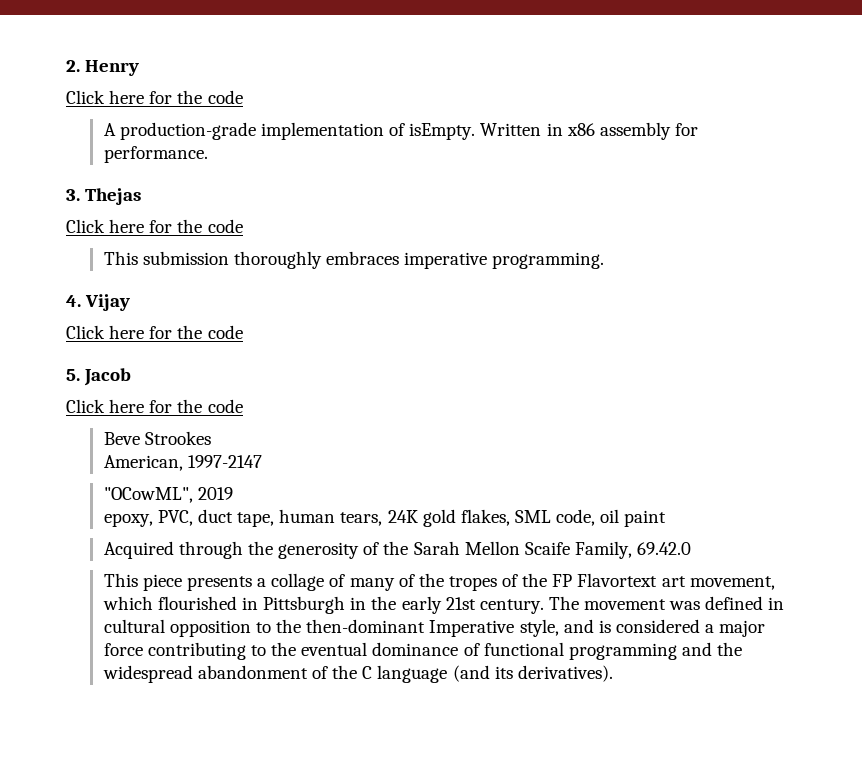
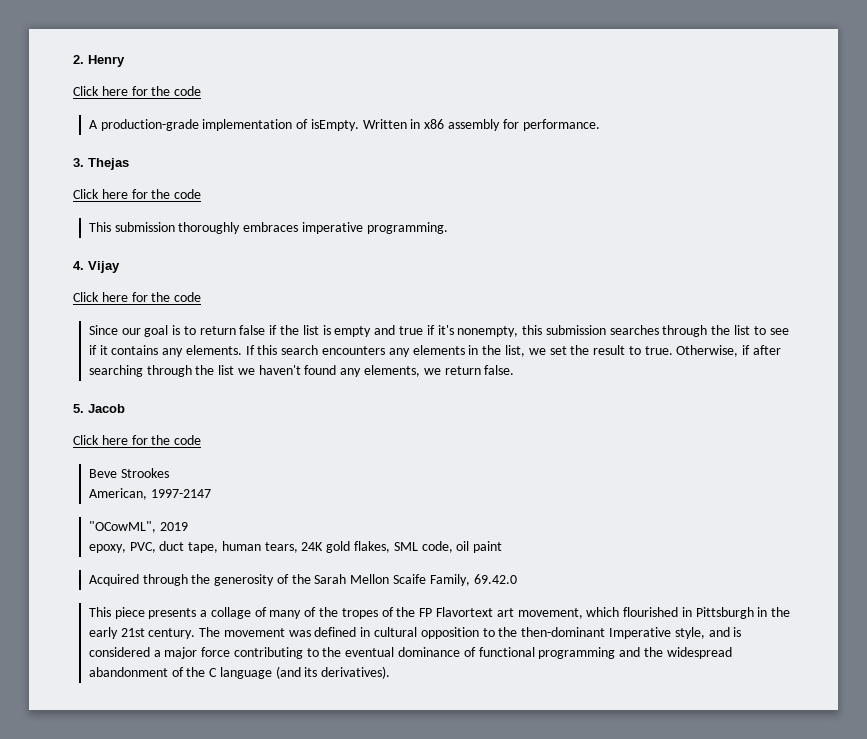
+ Since our goal is to return false if the list is empty and true if it's nonempty, this submission searches through the list to see if it contains any elements. If this search encounters any elements in the list, we set the result to true. Otherwise, if after searching through the list we haven't found any elements, we return false.

